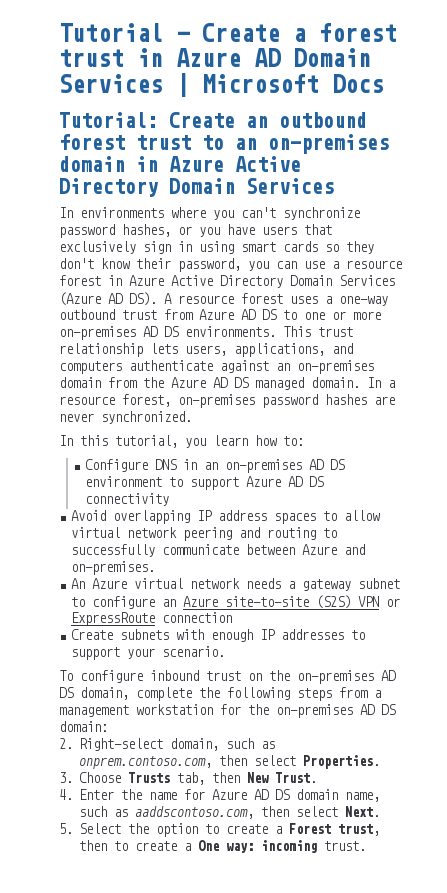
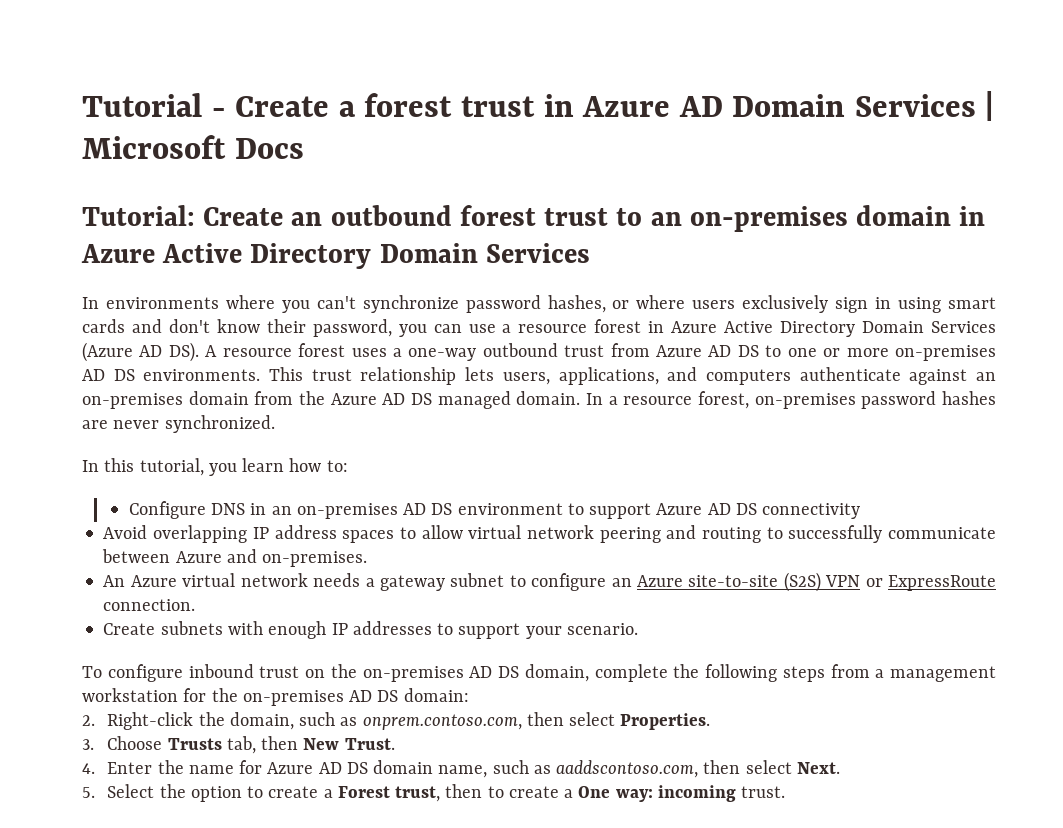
- In environments where you can't synchronize password hashes, or you have users that exclusively sign in using smart cards so they don't know their password, you can use a resource forest in Azure Active Directory Domain Services (Azure AD DS). A resource forest uses a one-way outbound trust from Azure AD DS to one or more on-premises AD DS environments.
+ In environments where you can't synchronize password hashes, or where users exclusively sign in using smart cards and don't know their password, you can use a resource forest in Azure Active Directory Domain Services (Azure AD DS). A resource forest uses a one-way outbound trust from Azure AD DS to one or more on-premises AD DS environments.
- An Azure virtual network needs a gateway subnet to configure an Azure site-to-site (S2S) VPN or ExpressRoute connection
+ An Azure virtual network needs a gateway subnet to configure an Azure site-to-site (S2S) VPN or ExpressRoute connection.
- 2. Right-select domain, such as onprem.contoso.com, then select Properties.
+ 2. Right-click the domain, such as onprem.contoso.com, then select Properties.

